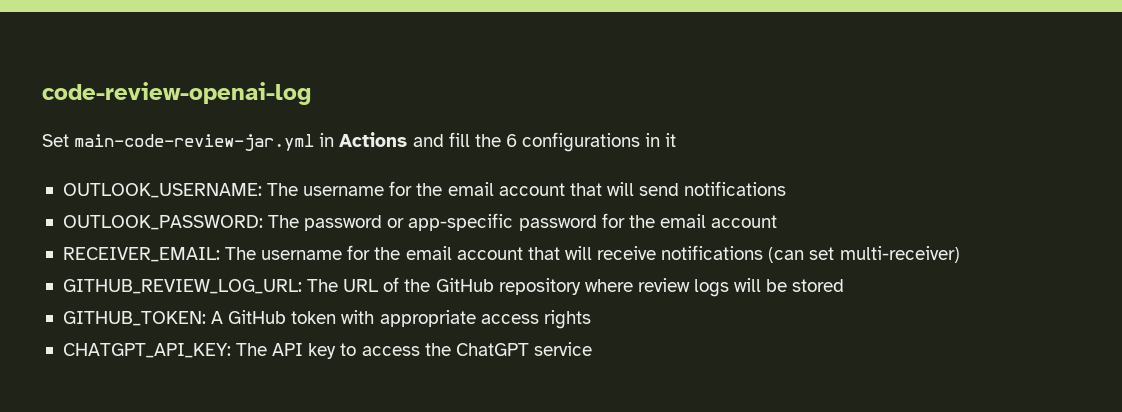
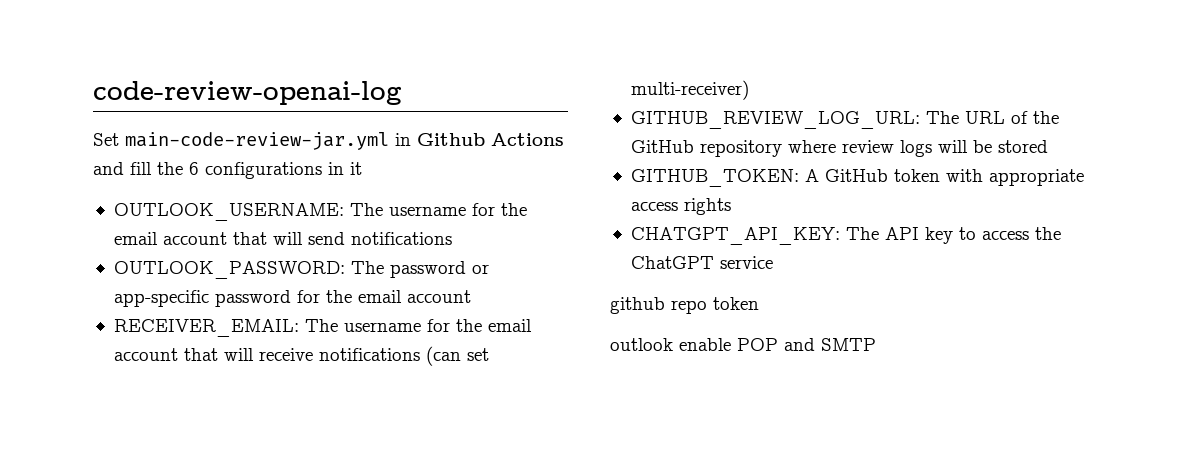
- Set main-code-review-jar.yml in Actions and fill the 6 configurations in it
+ Set main-code-review-jar.yml in Github Actions and fill the 6 configurations in it
+ github repo token
+ outlook enable POP and SMTP

